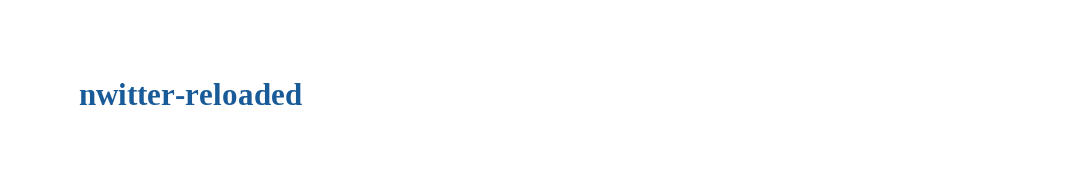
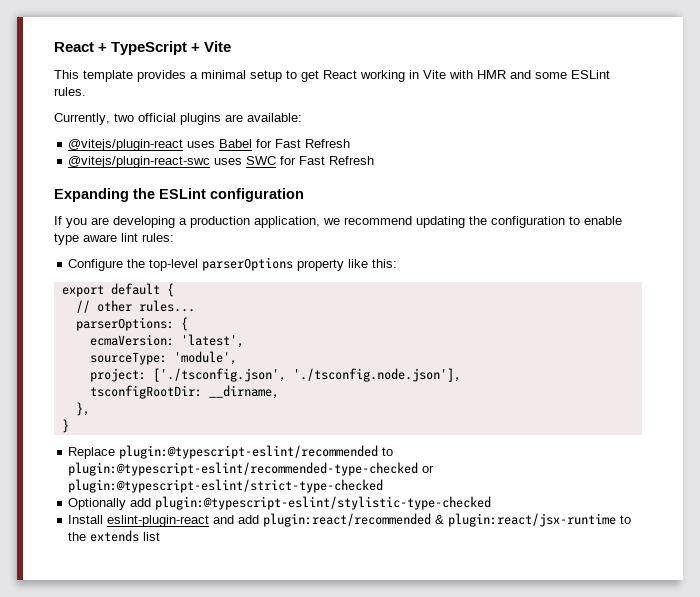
- nwitter-reloaded
+ React + TypeScript + Vite
+ This template provides a minimal setup to get React working in Vite with HMR and some ESLint rules.
+ Currently, two official plugins are available:
+ @vitejs/plugin-react uses Babel for Fast Refresh
+ @vitejs/plugin-react-swc uses SWC for Fast Refresh
+ Expanding the ESLint configuration
+ If you are developing a production application, we recommend updating the configuration to enable type aware lint rules:
+ Configure the top-level parserOptions property like this:
+ export default {
+ // other rules...
+ parserOptions: {
+ ecmaVersion: 'latest',
+ sourceType: 'module',
+ project: ['./tsconfig.json', './tsconfig.node.json'],
+ tsconfigRootDir: __dirname,
+ },
+ }
+ Replace plugin:@typescript-eslint/recommended to plugin:@typescript-eslint/recommended-type-checked or plugin:@typescript-eslint/strict-type-checked
+ Optionally add plugin:@typescript-eslint/stylistic-type-checked
+ Install eslint-plugin-react and add plugin:react/recommended & plugin:react/jsx-runtime to the extends list

